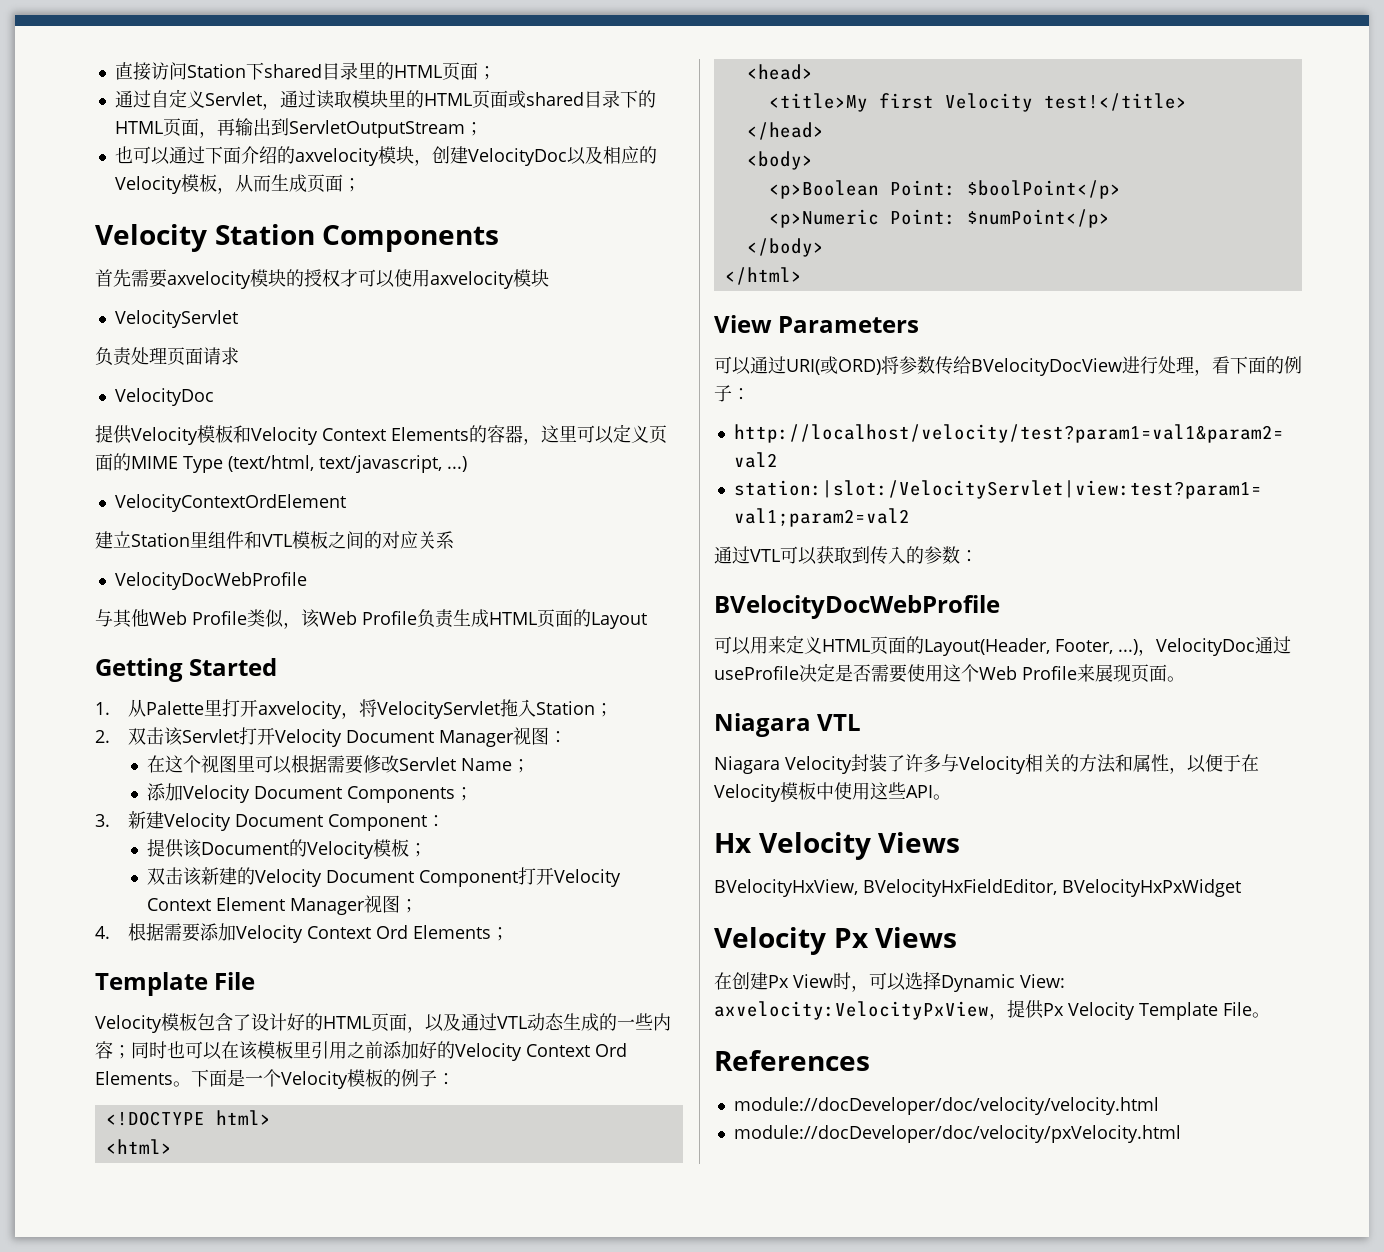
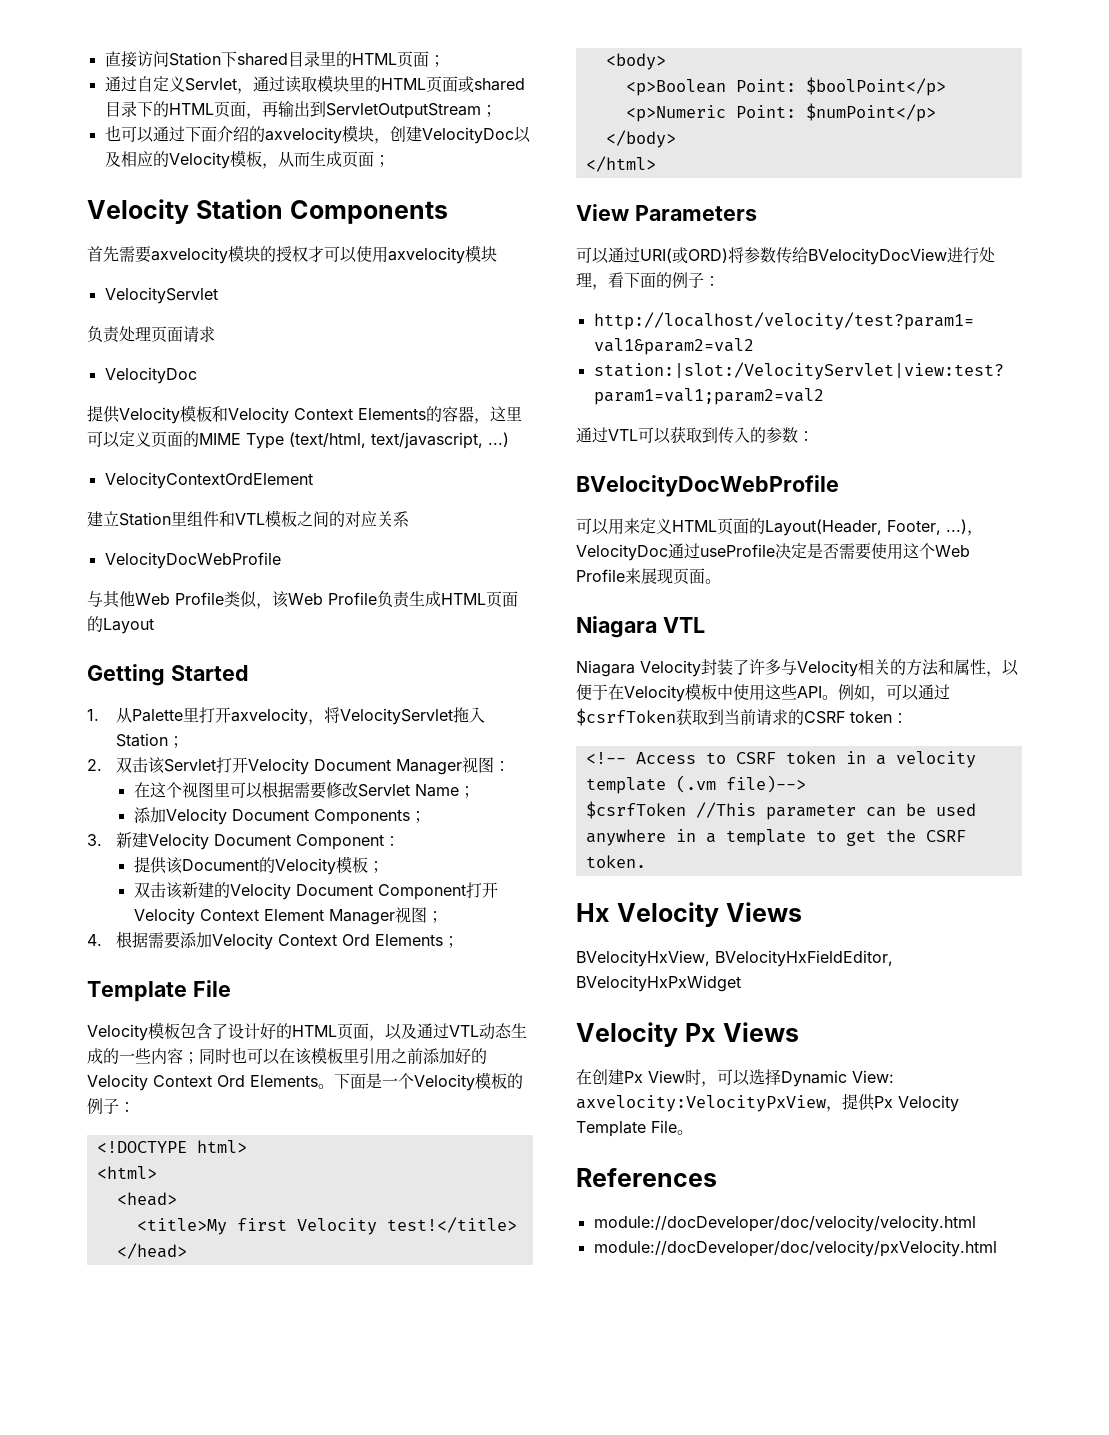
+ 例如，可以通过$csrfToken获取到当前请求的CSRF token：
+ <!-- Access to CSRF token in a velocity template (.vm file)-->
+ $csrfToken //This parameter can be used anywhere in a template to get the CSRF token.

